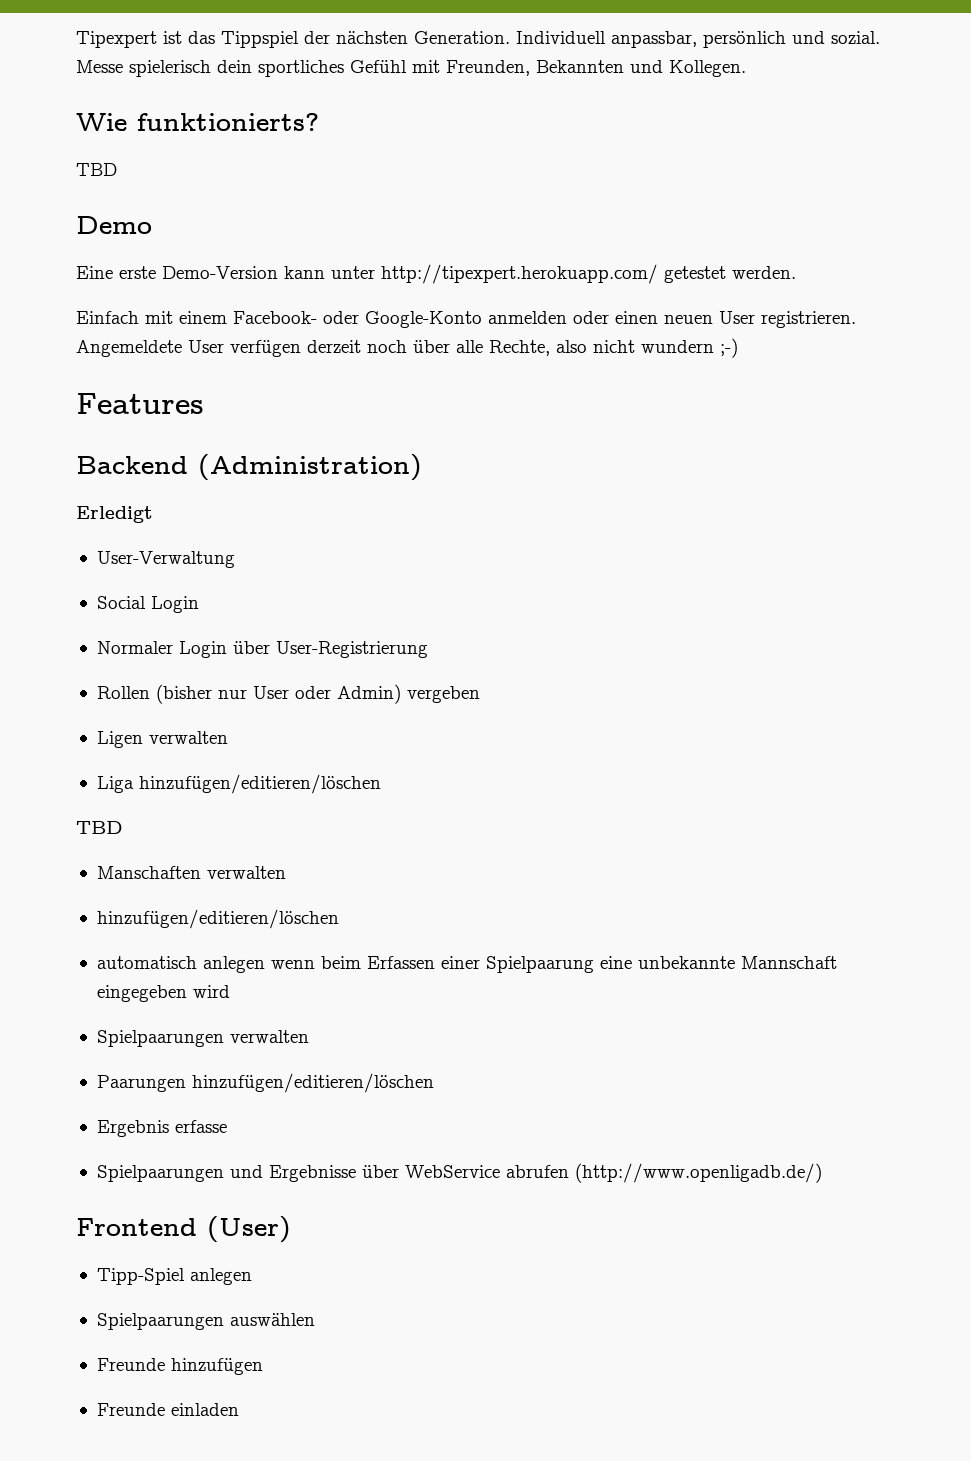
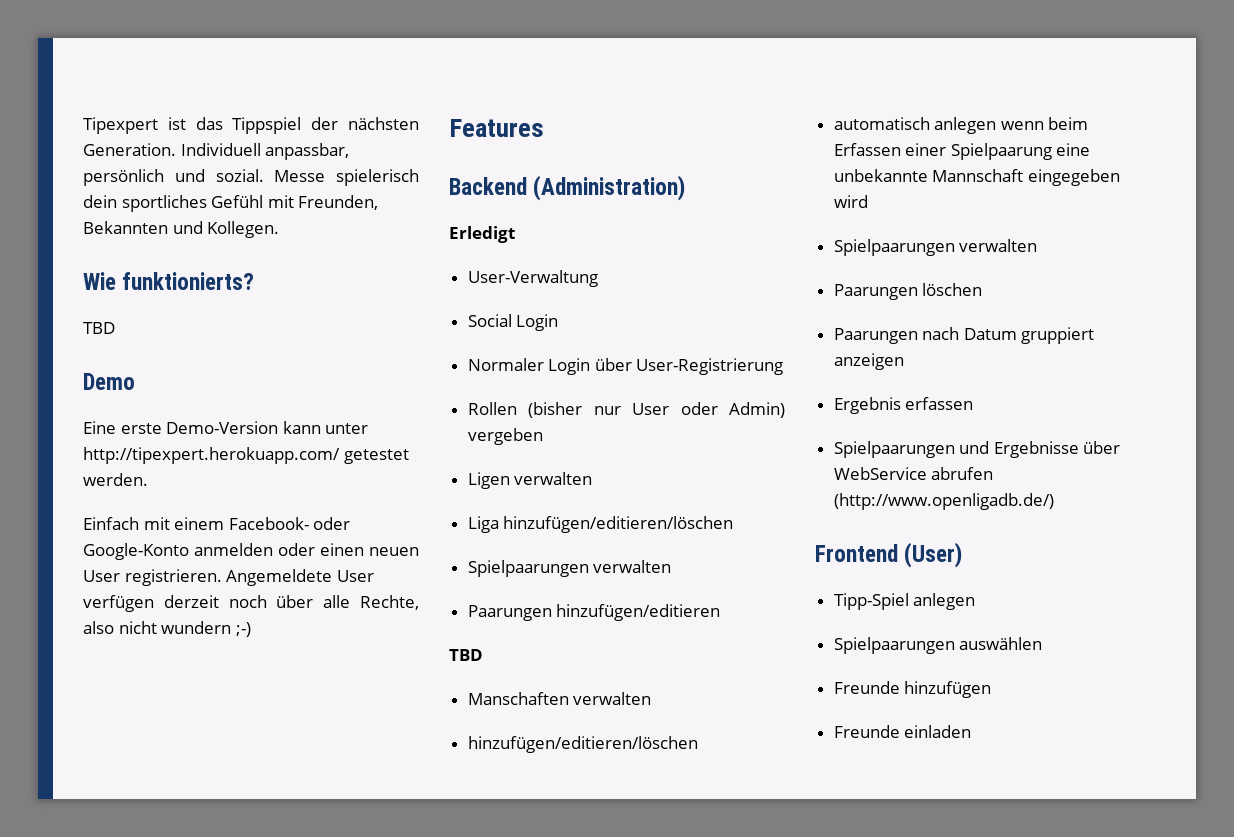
  Liga hinzufügen/editieren/löschen
+ Spielpaarungen verwalten
+ Paarungen hinzufügen/editieren
- Paarungen hinzufügen/editieren/löschen
+ Paarungen löschen
+ Paarungen nach Datum gruppiert anzeigen
- Ergebnis erfasse
+ Ergebnis erfassen

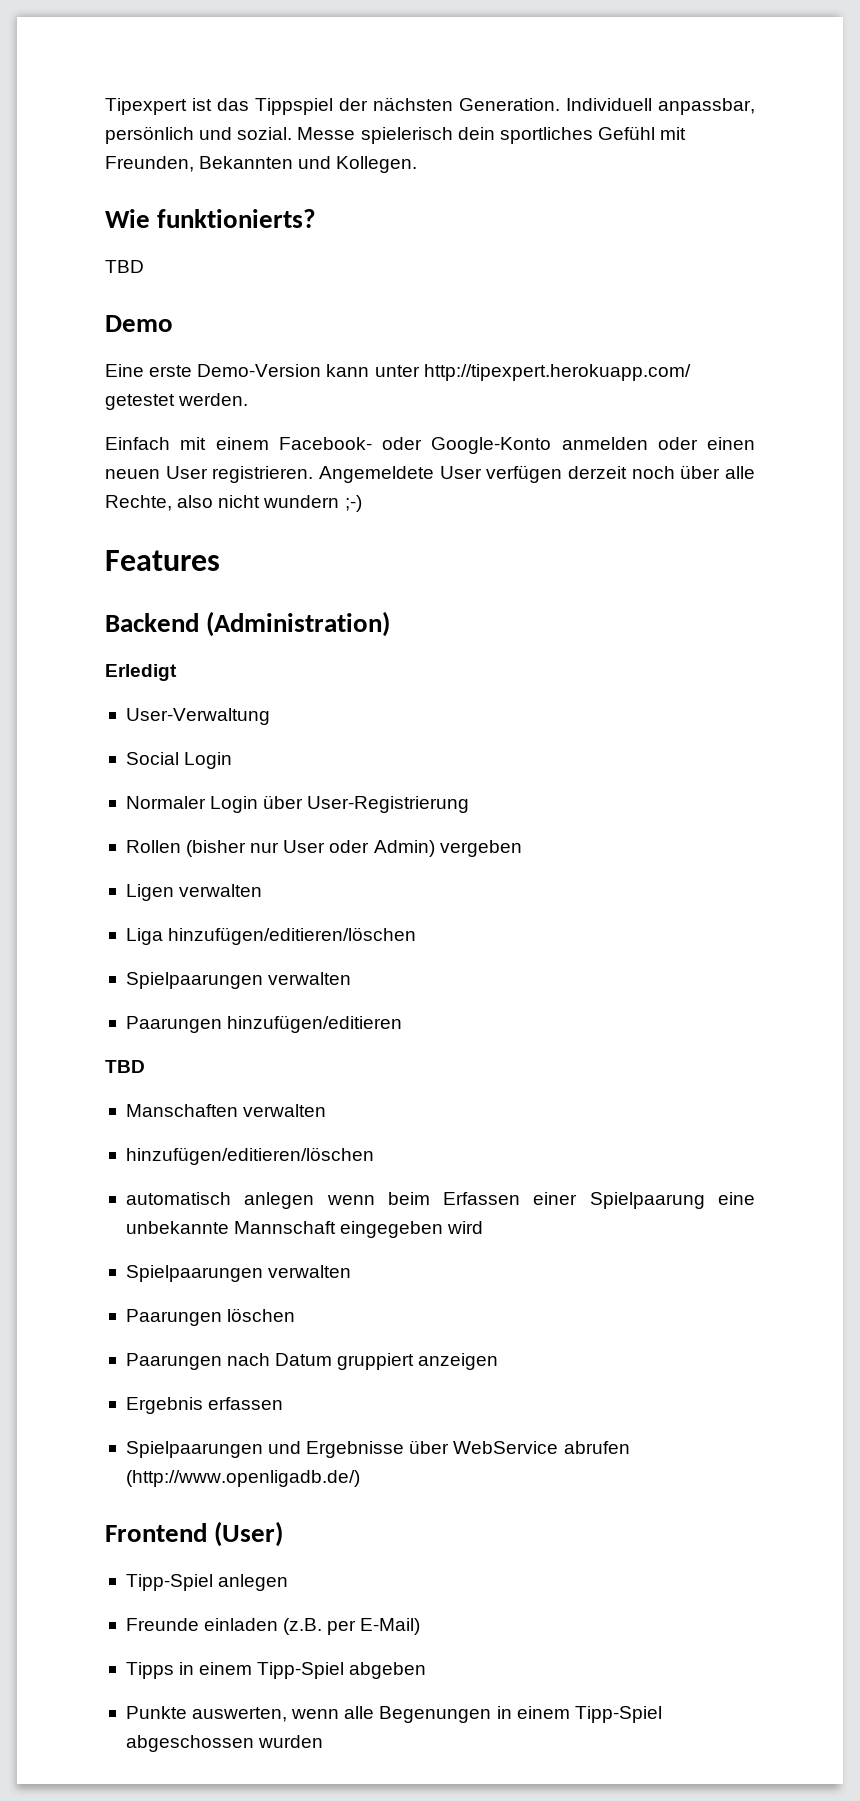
- Spielpaarungen auswählen
- Freunde hinzufügen
- Freunde einladen
+ Freunde einladen (z.B. per E-Mail)
+ Tipps in einem Tipp-Spiel abgeben
+ Punkte auswerten, wenn alle Begenungen in einem Tipp-Spiel abgeschossen wurden

